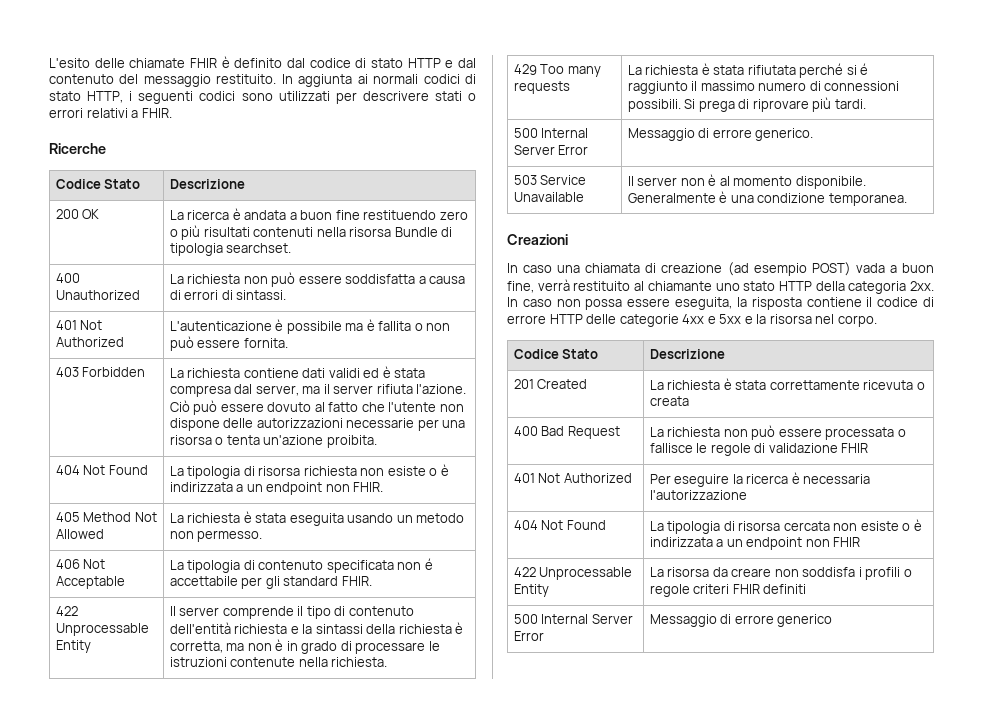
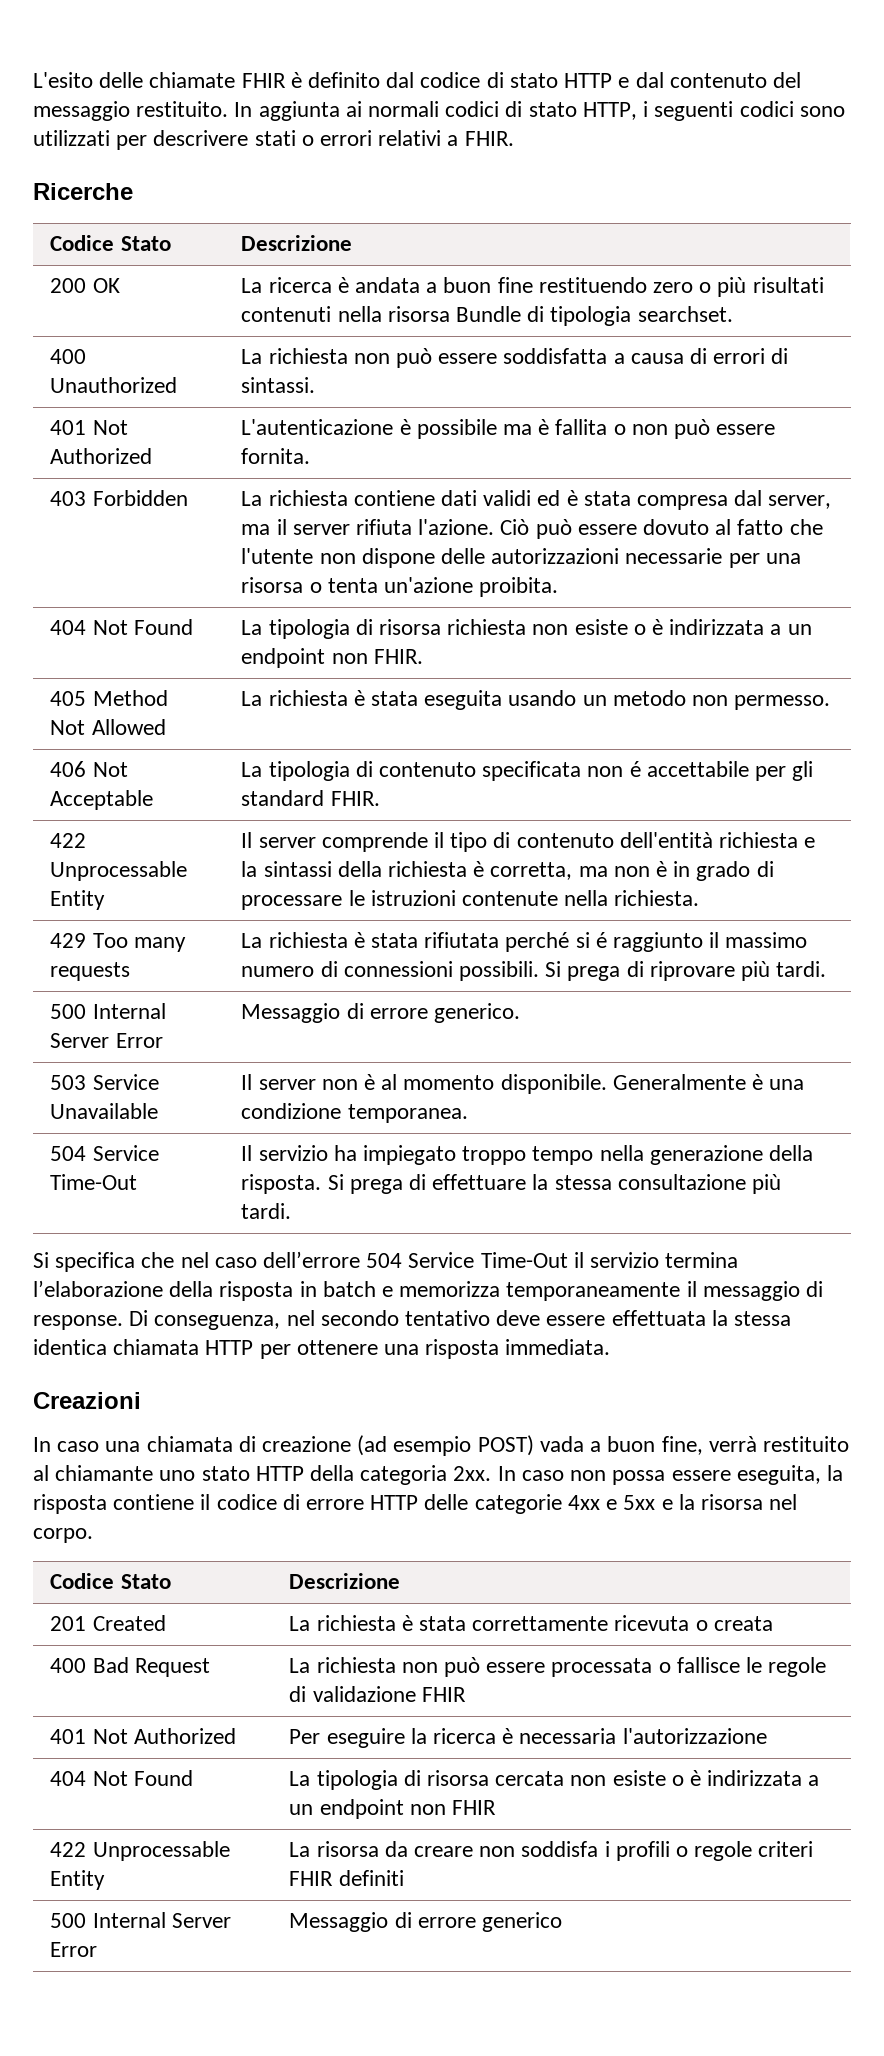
+ 504 Service Time-Out | Il servizio ha impiegato troppo tempo nella generazione della risposta. Si prega di effettuare la stessa consultazione più tardi.
+ Si specifica che nel caso dell’errore 504 Service Time-Out il servizio termina l’elaborazione della risposta in batch e memorizza temporaneamente il messaggio di response. Di conseguenza, nel secondo tentativo deve essere effettuata la stessa identica chiamata HTTP per ottenere una risposta immediata.

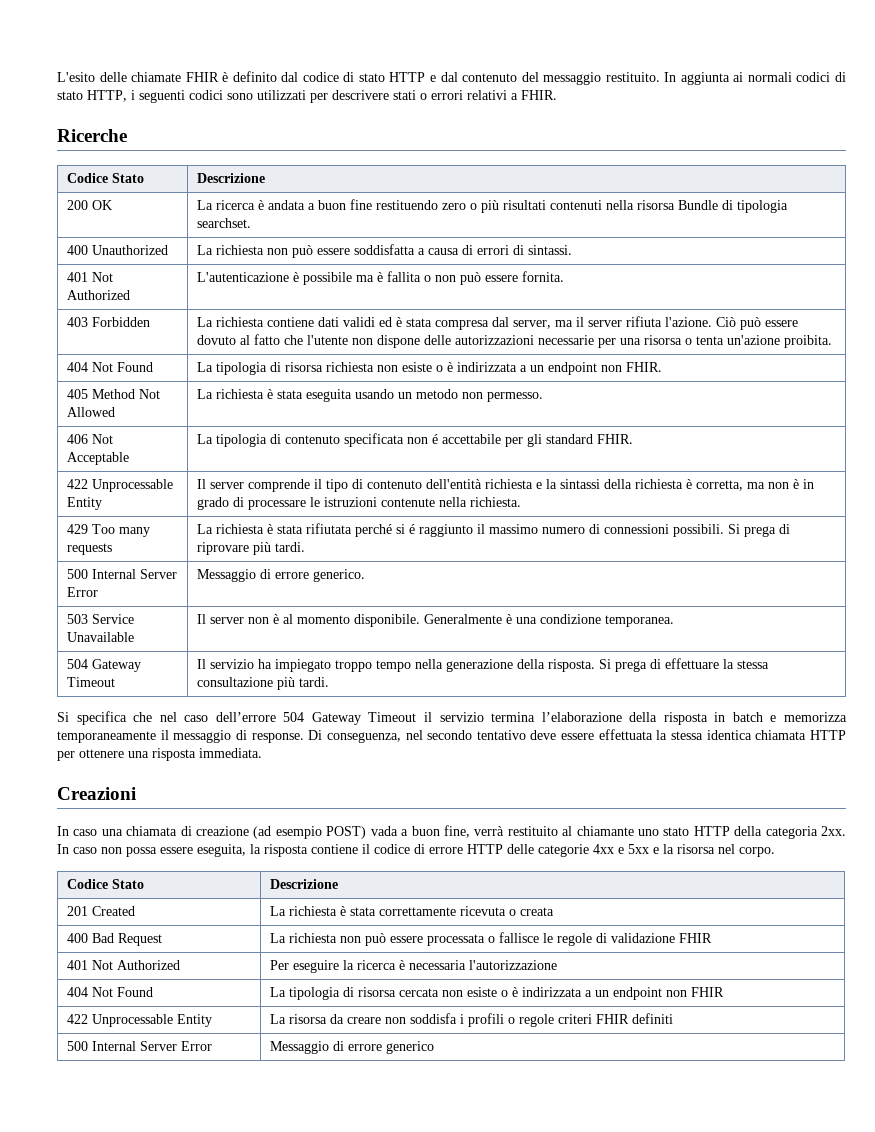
- 504 Service Time-Out | Il servizio ha impiegato troppo tempo nella generazione della risposta. Si prega di effettuare la stessa consultazione più tardi.
+ 504 Gateway Timeout | Il servizio ha impiegato troppo tempo nella generazione della risposta. Si prega di effettuare la stessa consultazione più tardi.
- Si specifica che nel caso dell’errore 504 Service Time-Out il servizio termina l’elaborazione della risposta in batch e memorizza temporaneamente il messaggio di response.
+ Si specifica che nel caso dell’errore 504 Gateway Timeout il servizio termina l’elaborazione della risposta in batch e memorizza temporaneamente il messaggio di response.

